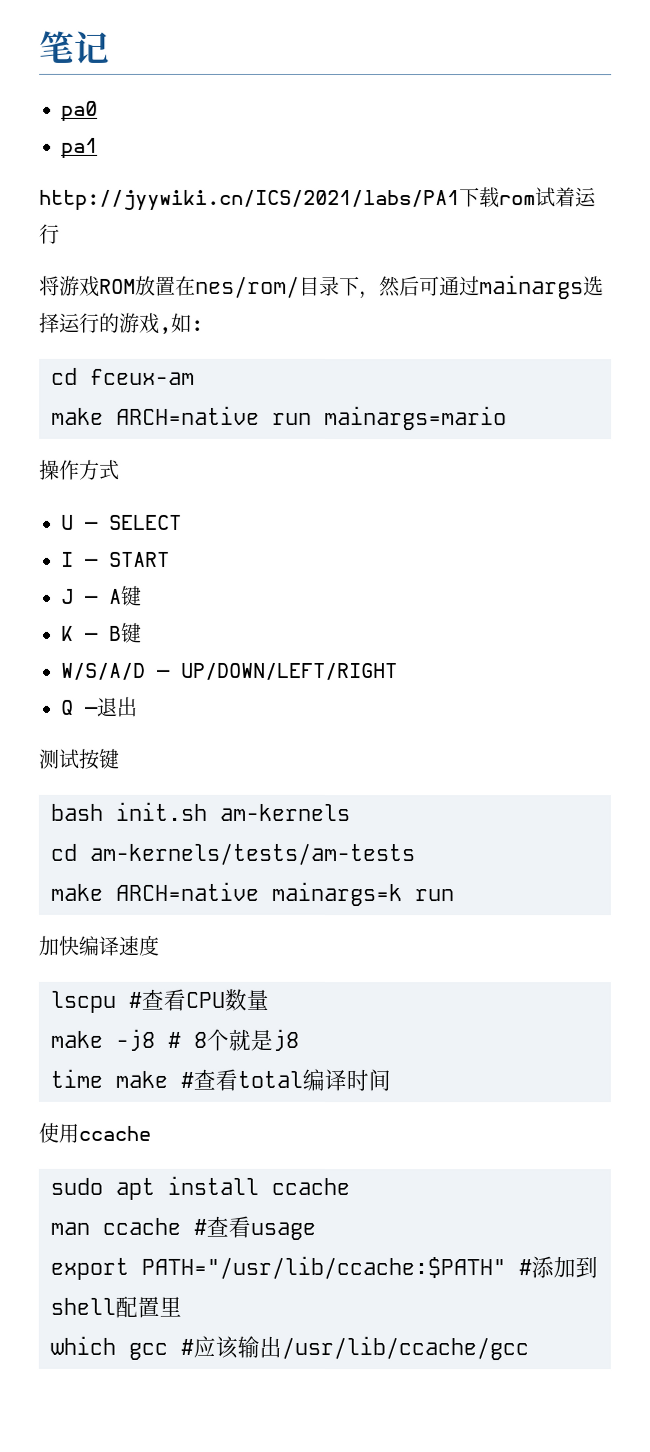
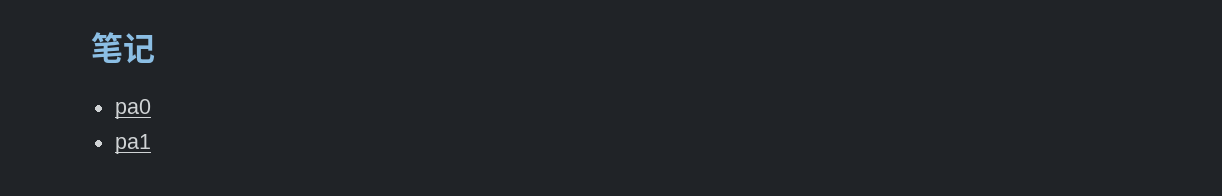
- http://jyywiki.cn/ICS/2021/labs/PA1下载rom试着运行
- 将游戏ROM放置在nes/rom/目录下，然后可通过mainargs选择运行的游戏,如:
- cd fceux-am
- make ARCH=native run mainargs=mario
- 操作方式
- U — SELECT
- I — START
- J — A键
- K — B键
- W/S/A/D — UP/DOWN/LEFT/RIGHT
- Q —退出
- 测试按键
- bash init.sh am-kernels
- cd am-kernels/tests/am-tests
- make ARCH=native mainargs=k run
- 加快编译速度
- lscpu #查看CPU数量
- make -j8 # 8个就是j8
- time make #查看total编译时间
- 使用ccache
- sudo apt install ccache
- man ccache #查看usage
- export PATH="/usr/lib/ccache:$PATH" #添加到shell配置里
- which gcc #应该输出/usr/lib/ccache/gcc

